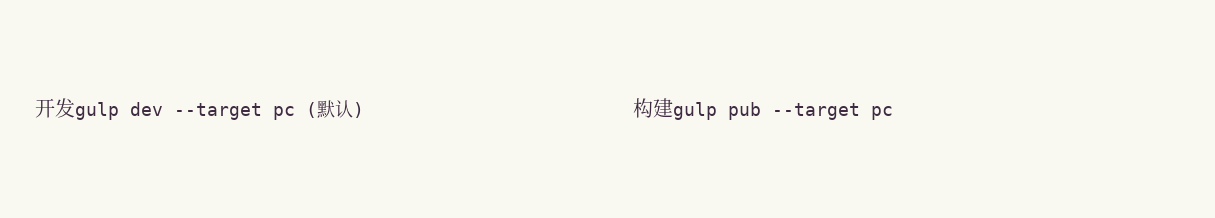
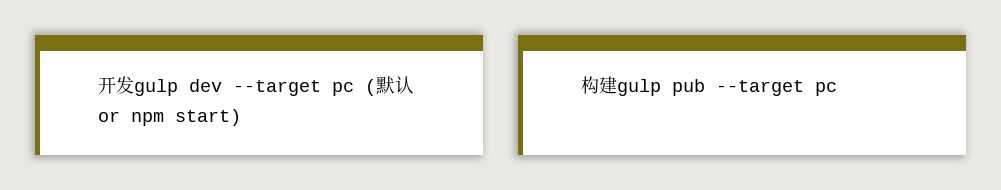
- 开发gulp dev --target pc (默认)
+ 开发gulp dev --target pc (默认or npm start)

